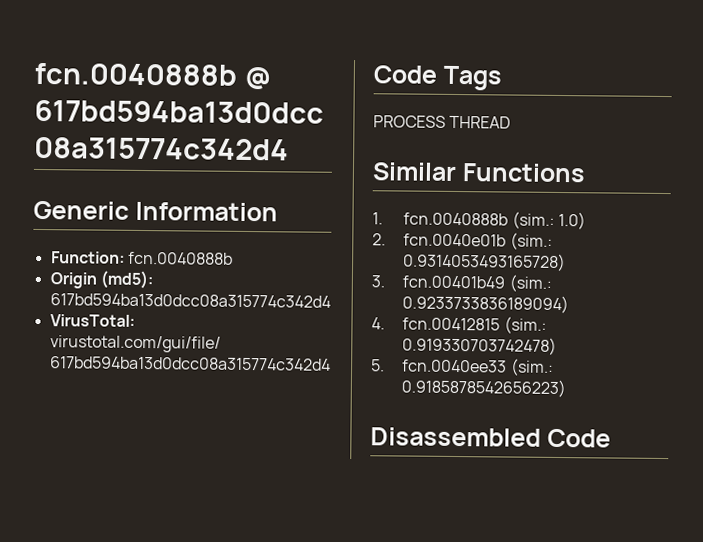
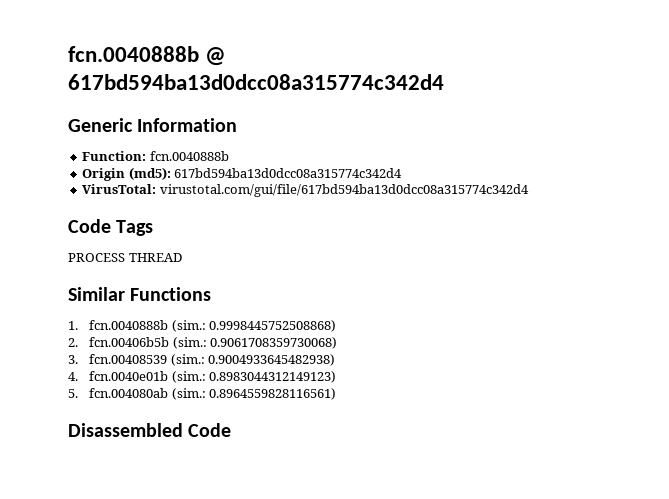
- 1. fcn.0040888b (sim.: 1.0)
- 2. fcn.0040e01b (sim.: 0.9314053493165728)
- 3. fcn.00401b49 (sim.: 0.9233733836189094)
- 4. fcn.00412815 (sim.: 0.919330703742478)
- 5. fcn.0040ee33 (sim.: 0.9185878542656223)
+ 1. fcn.0040888b (sim.: 0.9998445752508868)
+ 2. fcn.00406b5b (sim.: 0.9061708359730068)
+ 3. fcn.00408539 (sim.: 0.9004933645482938)
+ 4. fcn.0040e01b (sim.: 0.8983044312149123)
+ 5. fcn.004080ab (sim.: 0.8964559828116561)

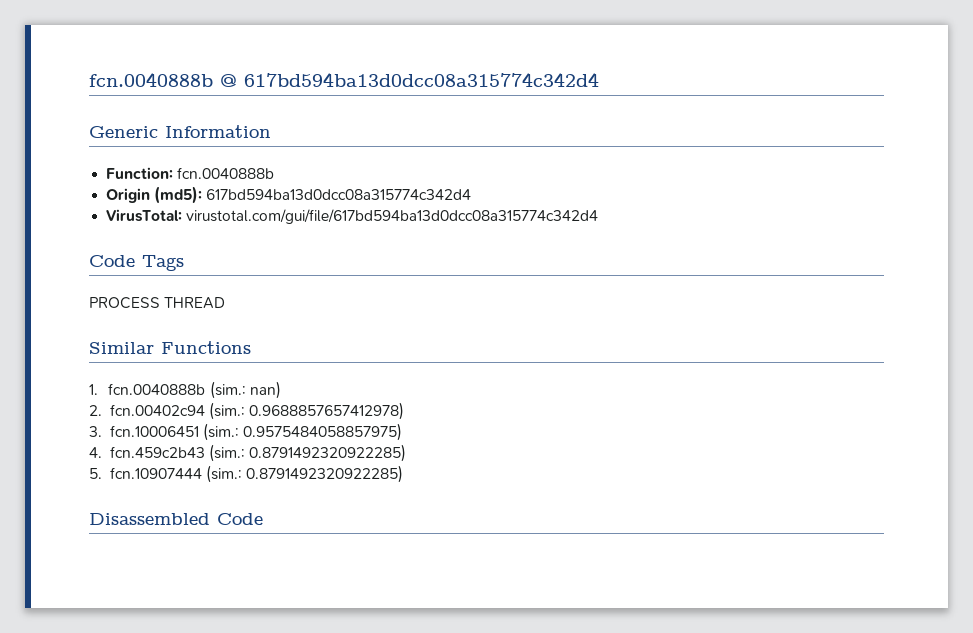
- 1. fcn.0040888b (sim.: 0.9998445752508868)
+ 1. fcn.0040888b (sim.: nan)
- 2. fcn.00406b5b (sim.: 0.9061708359730068)
- 3. fcn.00408539 (sim.: 0.9004933645482938)
- 4. fcn.0040e01b (sim.: 0.8983044312149123)
- 5. fcn.004080ab (sim.: 0.8964559828116561)
+ 2. fcn.00402c94 (sim.: 0.9688857657412978)
+ 3. fcn.10006451 (sim.: 0.9575484058857975)
+ 4. fcn.459c2b43 (sim.: 0.8791492320922285)
+ 5. fcn.10907444 (sim.: 0.8791492320922285)

